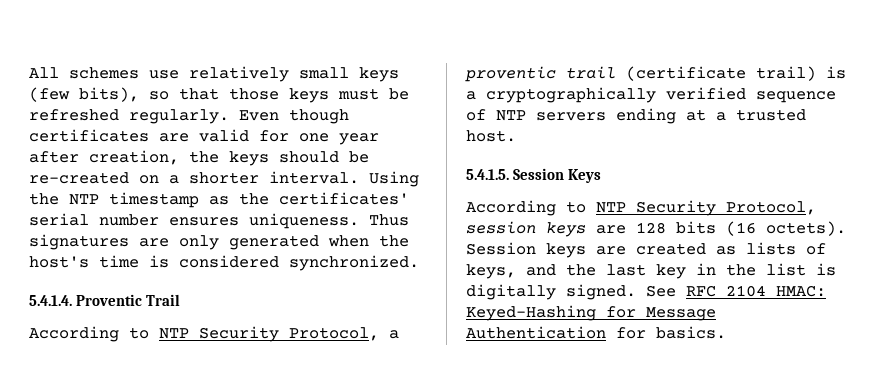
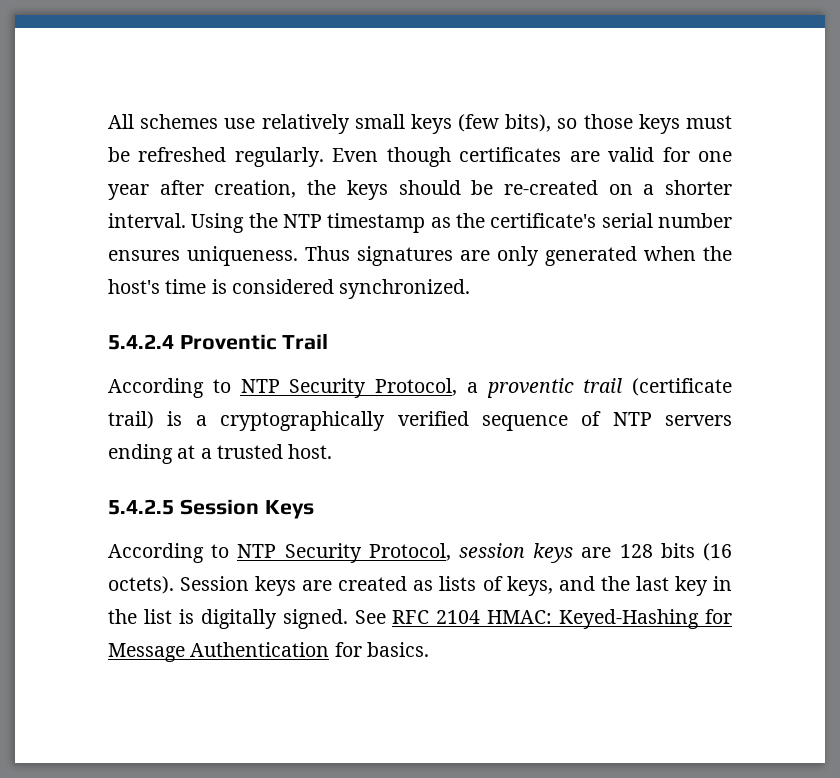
- All schemes use relatively small keys (few bits), so that those keys must be refreshed regularly.
+ All schemes use relatively small keys (few bits), so those keys must be refreshed regularly.
- Using the NTP timestamp as the certificates' serial number ensures uniqueness.
+ Using the NTP timestamp as the certificate's serial number ensures uniqueness.
- 5.4.1.4. Proventic Trail
+ 5.4.2.4 Proventic Trail
- 5.4.1.5. Session Keys
+ 5.4.2.5 Session Keys

